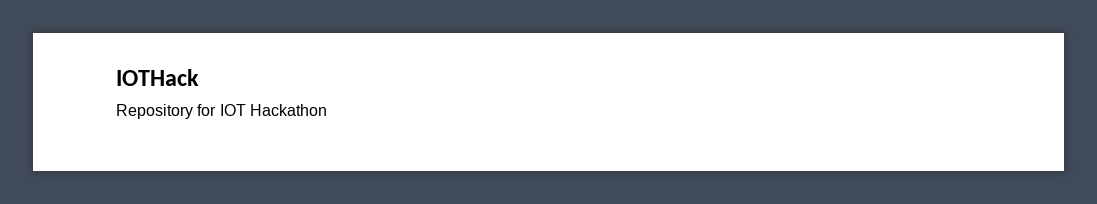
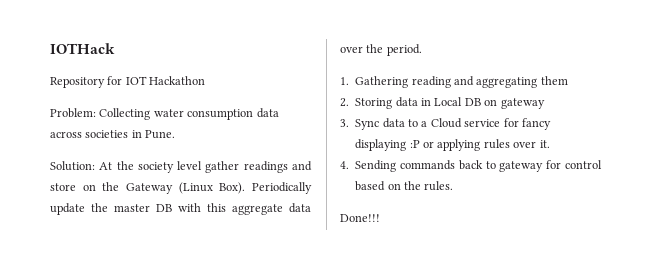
+ Problem: Collecting water consumption data across societies in Pune.
+ Solution: At the society level gather readings and store on the Gateway (Linux Box). Periodically update the master DB with this aggregate data over the period.
+ 1. Gathering reading and aggregating them
+ 2. Storing data in Local DB on gateway
+ 3. Sync data to a Cloud service for fancy displaying :P or applying rules over it.
+ 4. Sending commands back to gateway for control based on the rules.
+ Done!!!

